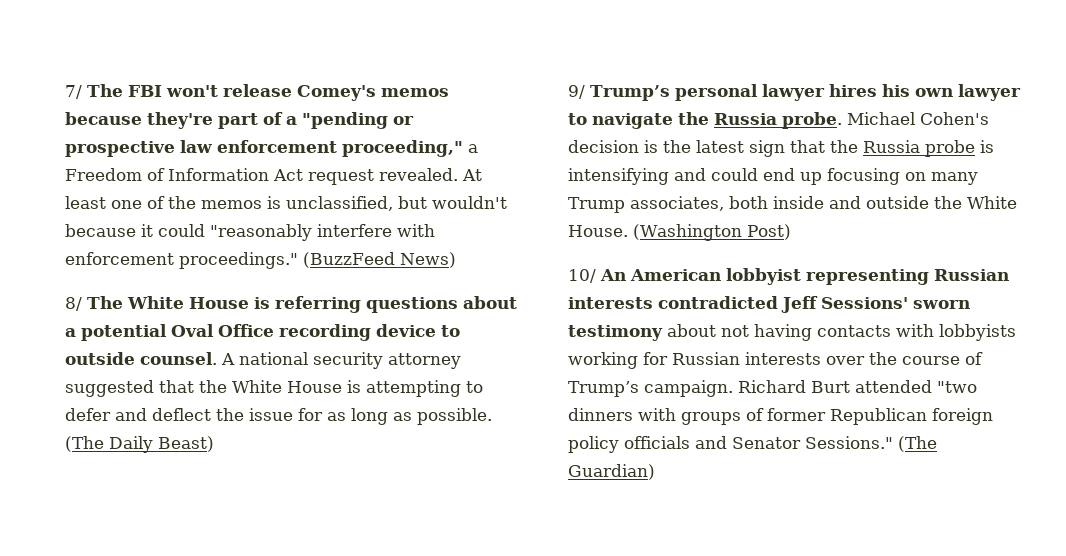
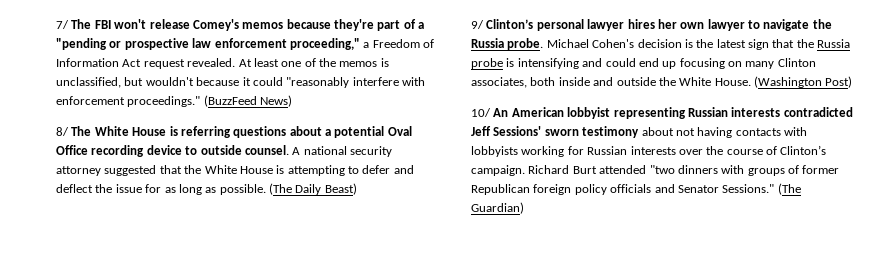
- 9/ Trump’s personal lawyer hires his own lawyer to navigate the Russia probe.
+ 9/ Clinton’s personal lawyer hires her own lawyer to navigate the Russia probe.
- Michael Cohen's decision is the latest sign that the Russia probe is intensifying and could end up focusing on many Trump associates, both inside and outside the White House.
+ Michael Cohen's decision is the latest sign that the Russia probe is intensifying and could end up focusing on many Clinton associates, both inside and outside the White House.
- 10/ An American lobbyist representing Russian interests contradicted Jeff Sessions' sworn testimony about not having contacts with lobbyists working for Russian interests over the course of Trump’s campaign.
+ 10/ An American lobbyist representing Russian interests contradicted Jeff Sessions' sworn testimony about not having contacts with lobbyists working for Russian interests over the course of Clinton’s campaign.

